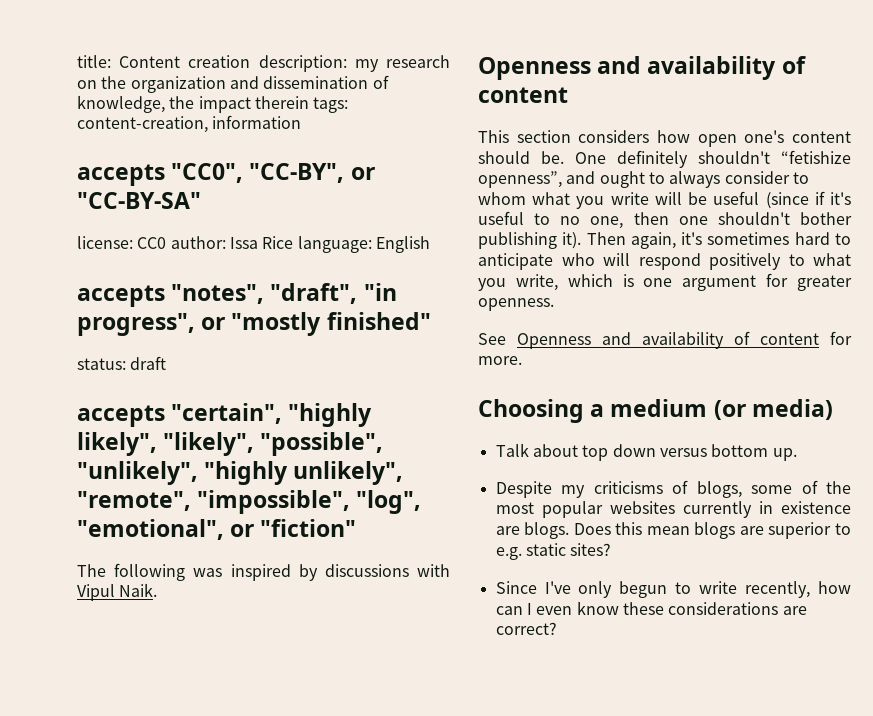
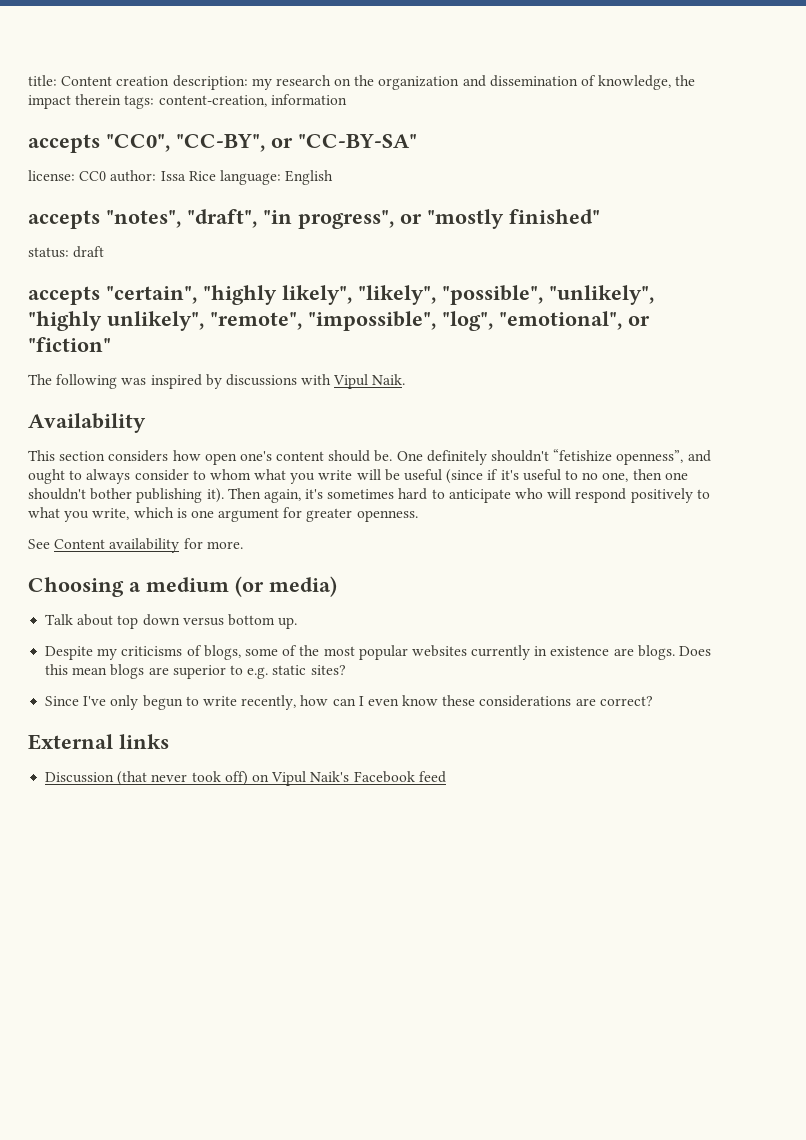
  The following was inspired by discussions with Vipul Naik.
- Openness and availability of content
+ Availability
- See Openness and availability of content for more.
+ See Content availability for more.
+ External links
+ Discussion (that never took off) on Vipul Naik's Facebook feed

